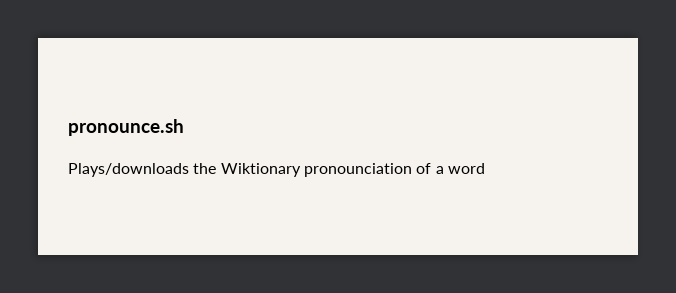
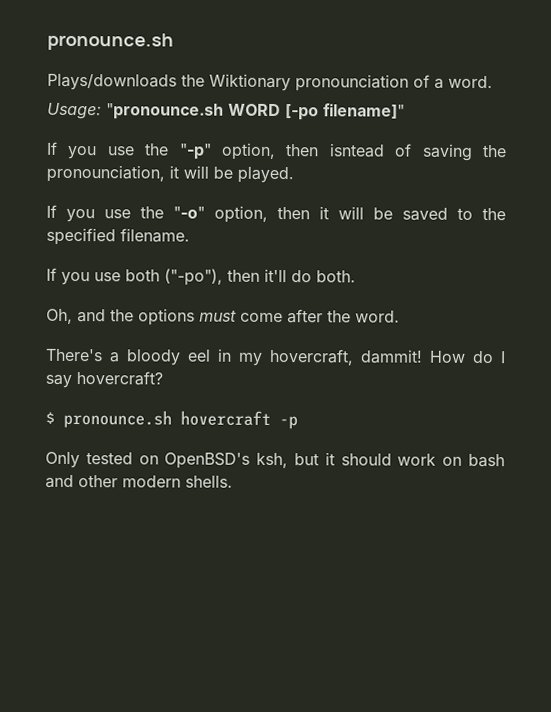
- Plays/downloads the Wiktionary pronounciation of a word
+ Plays/downloads the Wiktionary pronounciation of a word.
+ Usage: "pronounce.sh WORD [-po filename]"
+ If you use the "-p" option, then isntead of saving the pronounciation, it will be played.
+ If you use the "-o" option, then it will be saved to the specified filename.
+ If you use both ("-po"), then it'll do both.
+ Oh, and the options must come after the word.
+ There's a bloody eel in my hovercraft, dammit! How do I say hovercraft?
+ $ pronounce.sh hovercraft -p
+ Only tested on OpenBSD's ksh, but it should work on bash and other modern shells.

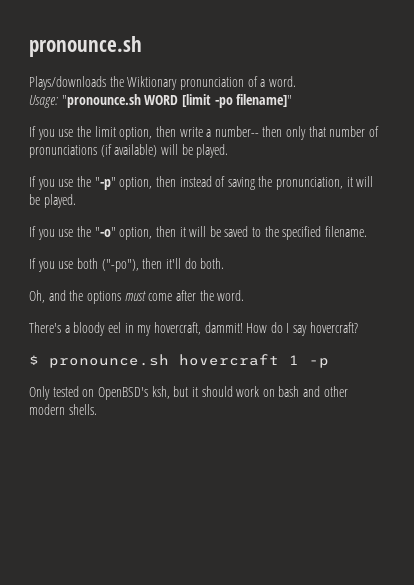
- Plays/downloads the Wiktionary pronounciation of a word.
+ Plays/downloads the Wiktionary pronunciation of a word.
- Usage: "pronounce.sh WORD [-po filename]"
+ Usage: "pronounce.sh WORD [limit -po filename]"
+ If you use the limit option, then write a number-- then only that number of pronunciations (if available) will be played.
- If you use the "-p" option, then isntead of saving the pronounciation, it will be played.
+ If you use the "-p" option, then instead of saving the pronunciation, it will be played.
- $ pronounce.sh hovercraft -p
+ $ pronounce.sh hovercraft 1 -p

